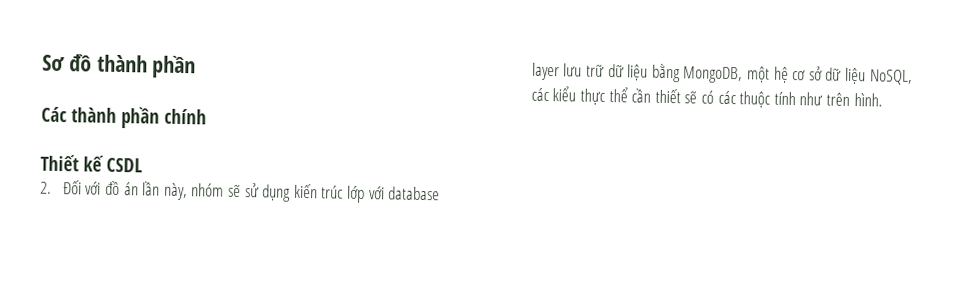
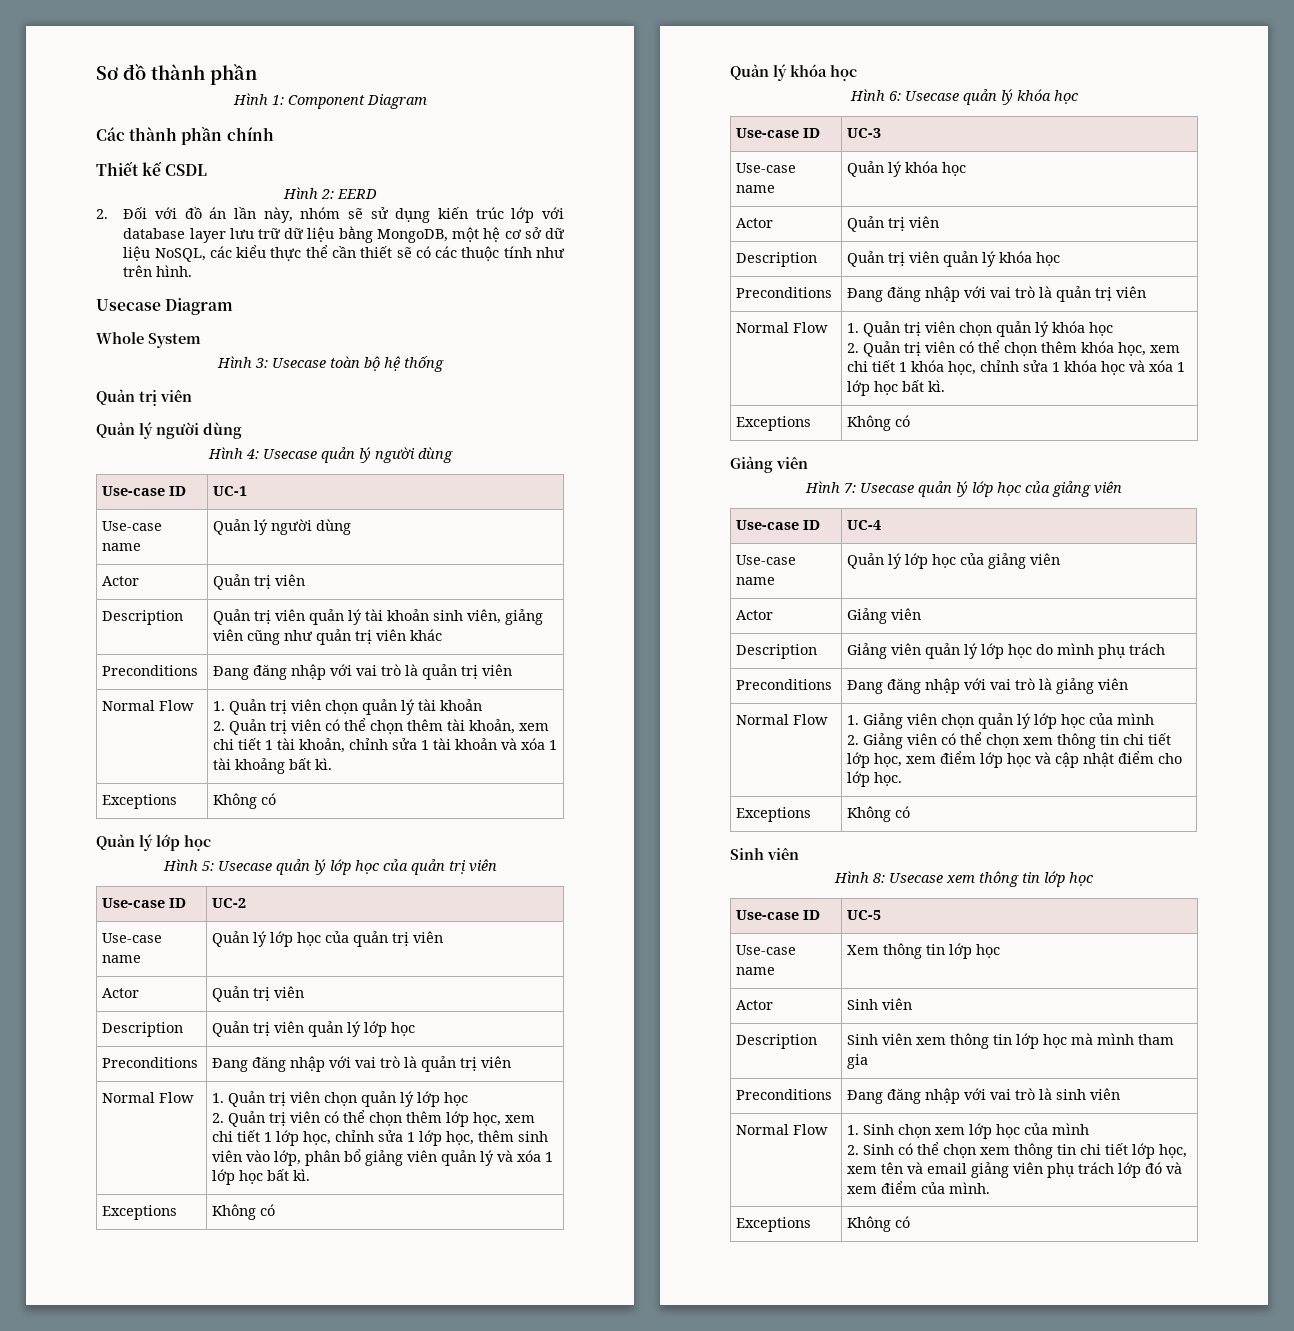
+ Hình 1: Component Diagram
+ Hình 2: EERD
+ Usecase Diagram
+ Whole System
+ Hình 3: Usecase toàn bộ hệ thống
+ Quản trị viên
+ Quản lý người dùng
+ Hình 4: Usecase quản lý người dùng
+ Use-case ID | UC-1
+ Use-case name | Quản lý người dùng
+ Actor | Quản trị viên
+ Description | Quản trị viên quản lý tài khoản sinh viên, giảng viên cũng như quản trị viên khác
+ Preconditions | Đang đăng nhập với vai trò là quản trị viên
+ Normal Flow | 1. Quản trị viên chọn quản lý tài khoản
+ 2. Quản trị viên có thể chọn thêm tài khoản, xem chi tiết 1 tài khoản, chỉnh sửa 1 tài khoản và xóa 1 tài khoảng bất kì.
+ Exceptions | Không có
+ Quản lý lớp học
+ Hình 5: Usecase quản lý lớp học của quản trị viên
+ Use-case ID | UC-2
+ Use-case name | Quản lý lớp học của quản trị viên
+ Actor | Quản trị viên
+ Description | Quản trị viên quản lý lớp học
+ Preconditions | Đang đăng nhập với vai trò là quản trị viên
+ Normal Flow | 1. Quản trị viên chọn quản lý lớp học
+ 2. Quản trị viên có thể chọn thêm lớp học, xem chi tiết 1 lớp học, chỉnh sửa 1 lớp học, thêm sinh viên vào lớp, phân bổ giảng viên quản lý và xóa 1 lớp học bất kì.
+ Exceptions | Không có
+ Quản lý khóa học
+ Hình 6: Usecase quản lý khóa học
+ Use-case ID | UC-3
+ Use-case name | Quản lý khóa học
+ Actor | Quản trị viên
+ Description | Quản trị viên quản lý khóa học
+ Preconditions | Đang đăng nhập với vai trò là quản trị viên
+ Normal Flow | 1. Quản trị viên chọn quản lý khóa học
+ 2. Quản trị viên có thể chọn thêm khóa học, xem chi tiết 1 khóa học, chỉnh sửa 1 khóa học và xóa 1 lớp học bất kì.
+ Exceptions | Không có
+ Giảng viên
+ Hình 7: Usecase quản lý lớp học của giảng viên
+ Use-case ID | UC-4
+ Use-case name | Quản lý lớp học của giảng viên
+ Actor | Giảng viên
+ Description | Giảng viên quản lý lớp học do mình phụ trách
+ Preconditions | Đang đăng nhập với vai trò là giảng viên
+ Normal Flow | 1. Giảng viên chọn quản lý lớp học của mình
+ 2. Giảng viên có thể chọn xem thông tin chi tiết lớp học, xem điểm lớp học và cập nhật điểm cho lớp học.
+ Exceptions | Không có
+ Sinh viên
+ Hình 8: Usecase xem thông tin lớp học
+ Use-case ID | UC-5
+ Use-case name | Xem thông tin lớp học
+ Actor | Sinh viên
+ Description | Sinh viên xem thông tin lớp học mà mình tham gia
+ Preconditions | Đang đăng nhập với vai trò là sinh viên
+ Normal Flow | 1. Sinh chọn xem lớp học của mình
+ 2. Sinh có thể chọn xem thông tin chi tiết lớp học, xem tên và email giảng viên phụ trách lớp đó và xem điểm của mình.
+ Exceptions | Không có

